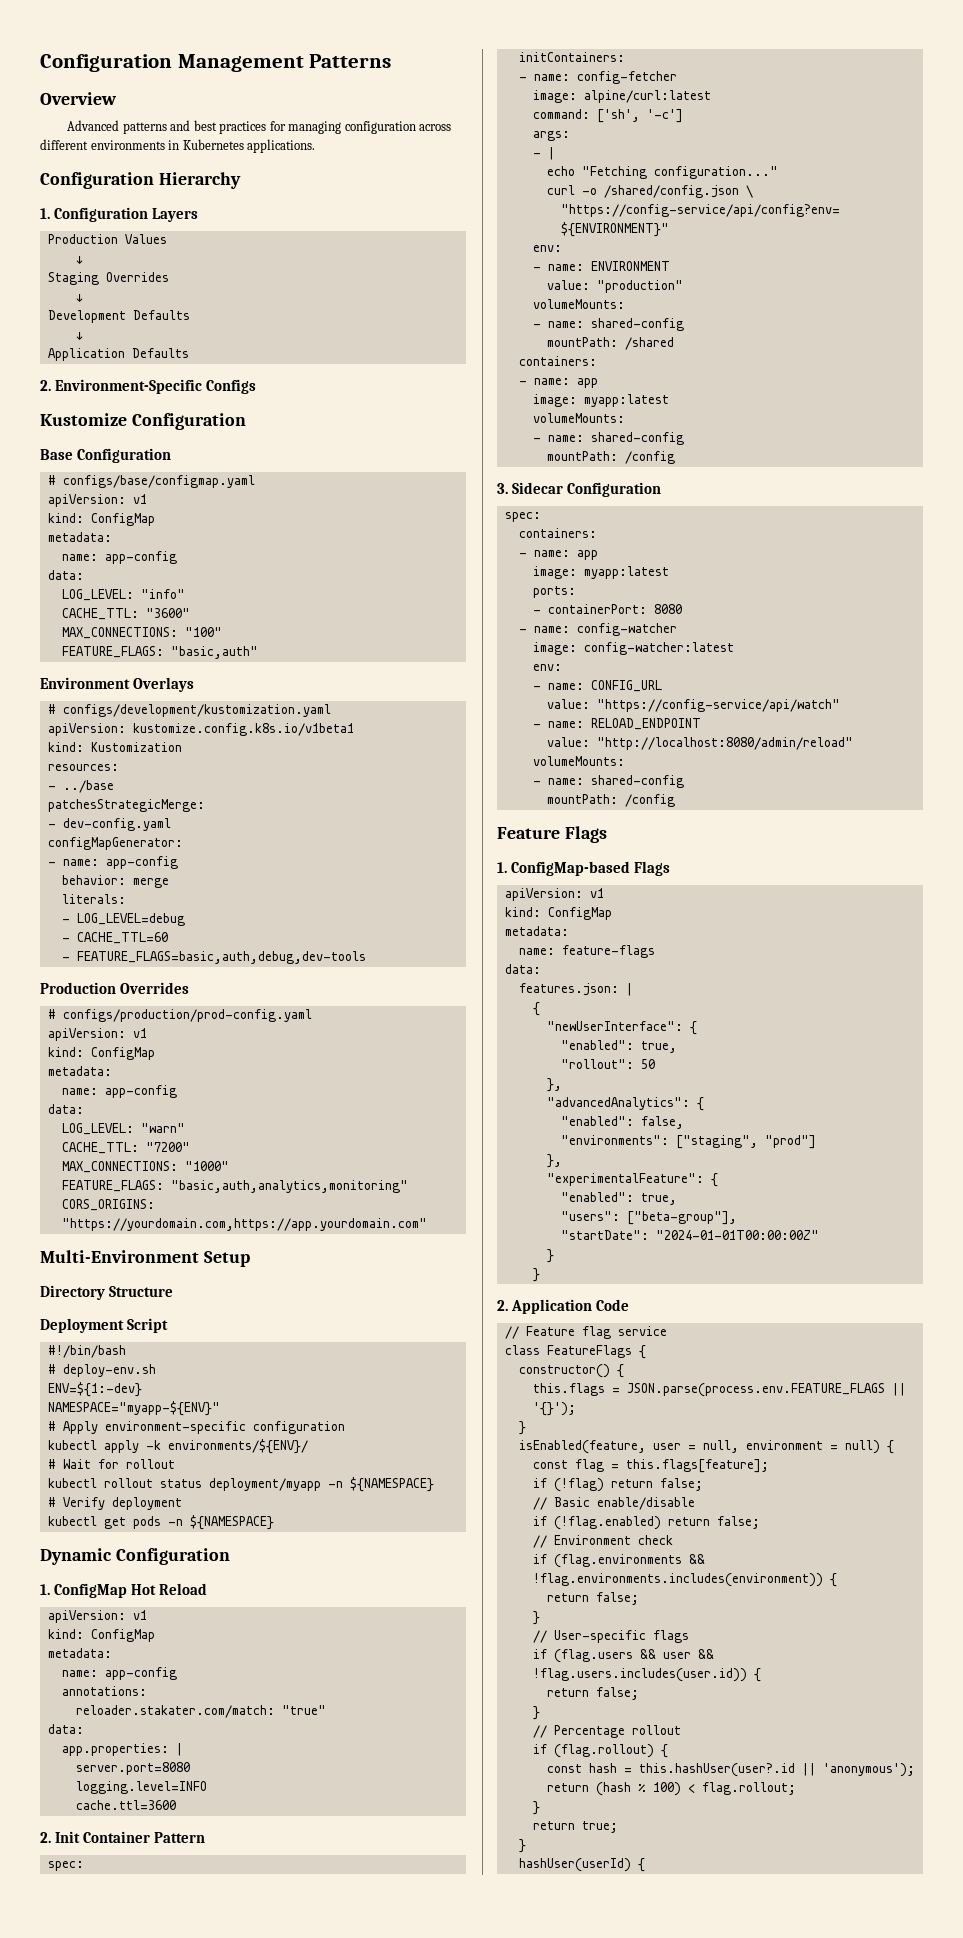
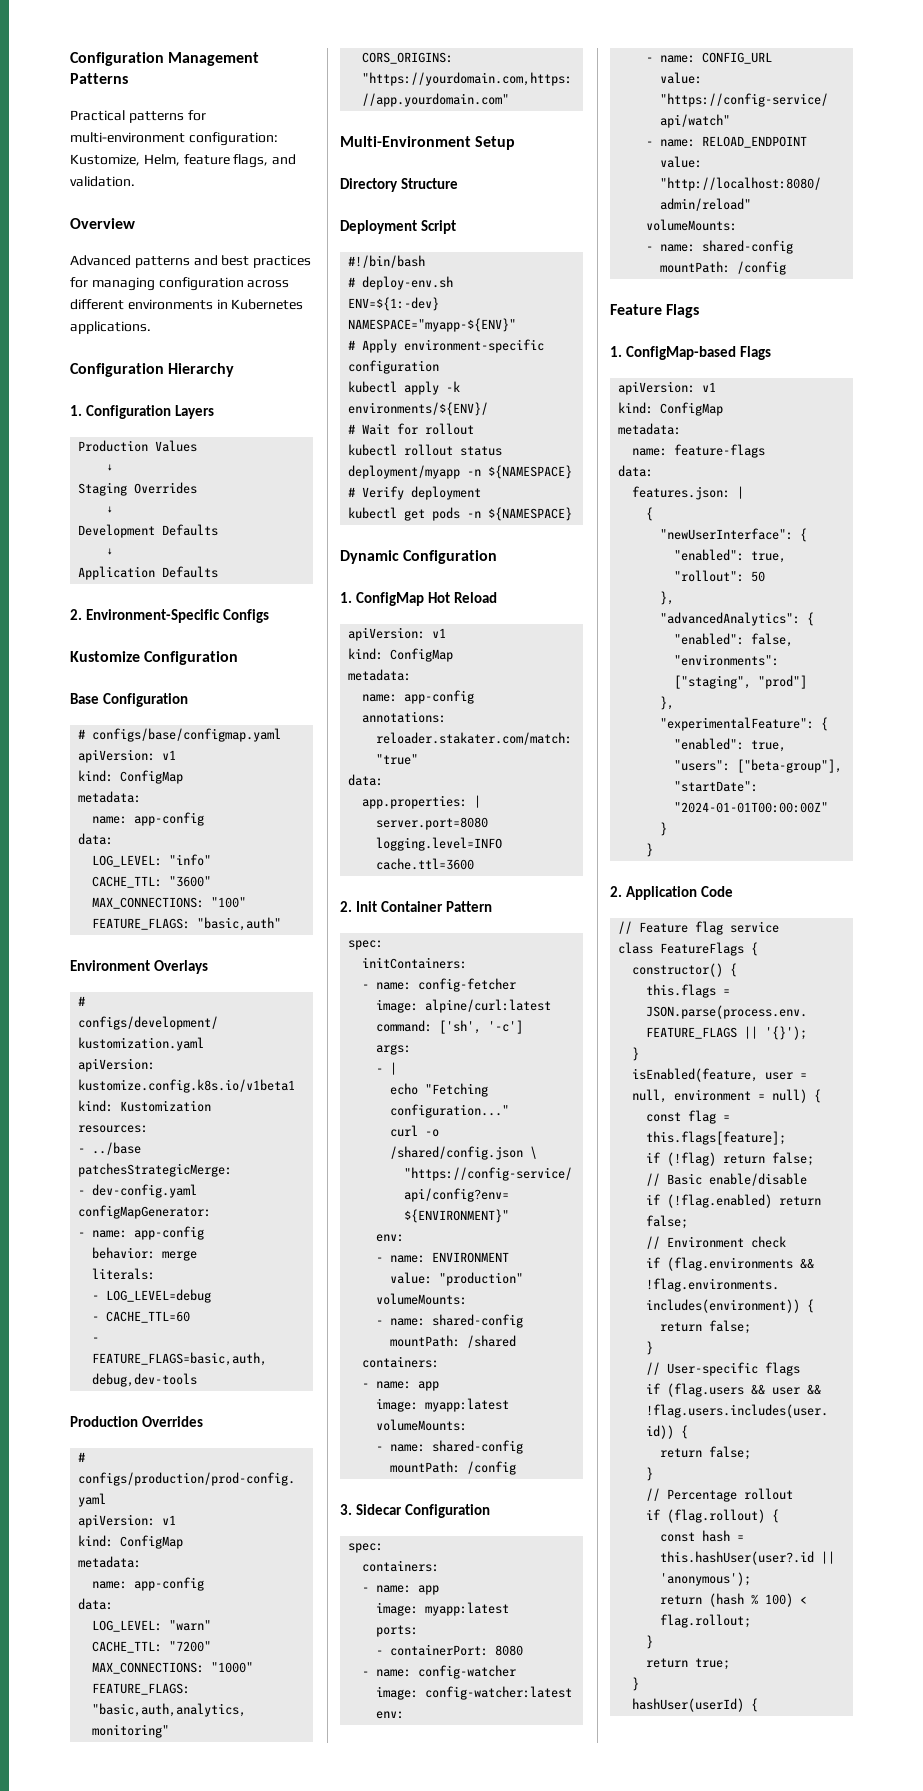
+ Practical patterns for multi-environment configuration: Kustomize, Helm, feature flags, and validation.

